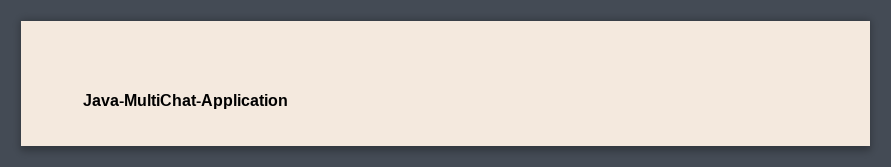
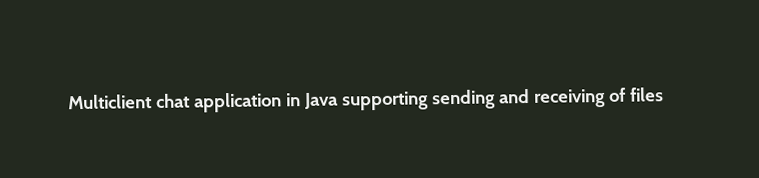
- Java-MultiChat-Application
+ Multiclient chat application in Java supporting sending and receiving of files

